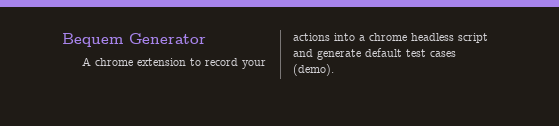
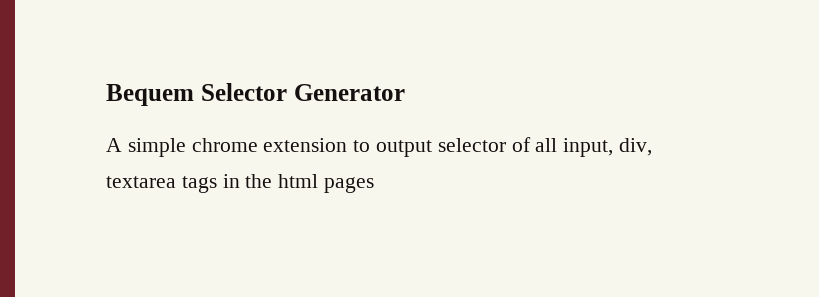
- Bequem Generator
+ Bequem Selector Generator
- A chrome extension to record your actions into a chrome headless script and generate default test cases (demo).
+ A simple chrome extension to output selector of all input, div, textarea tags in the html pages

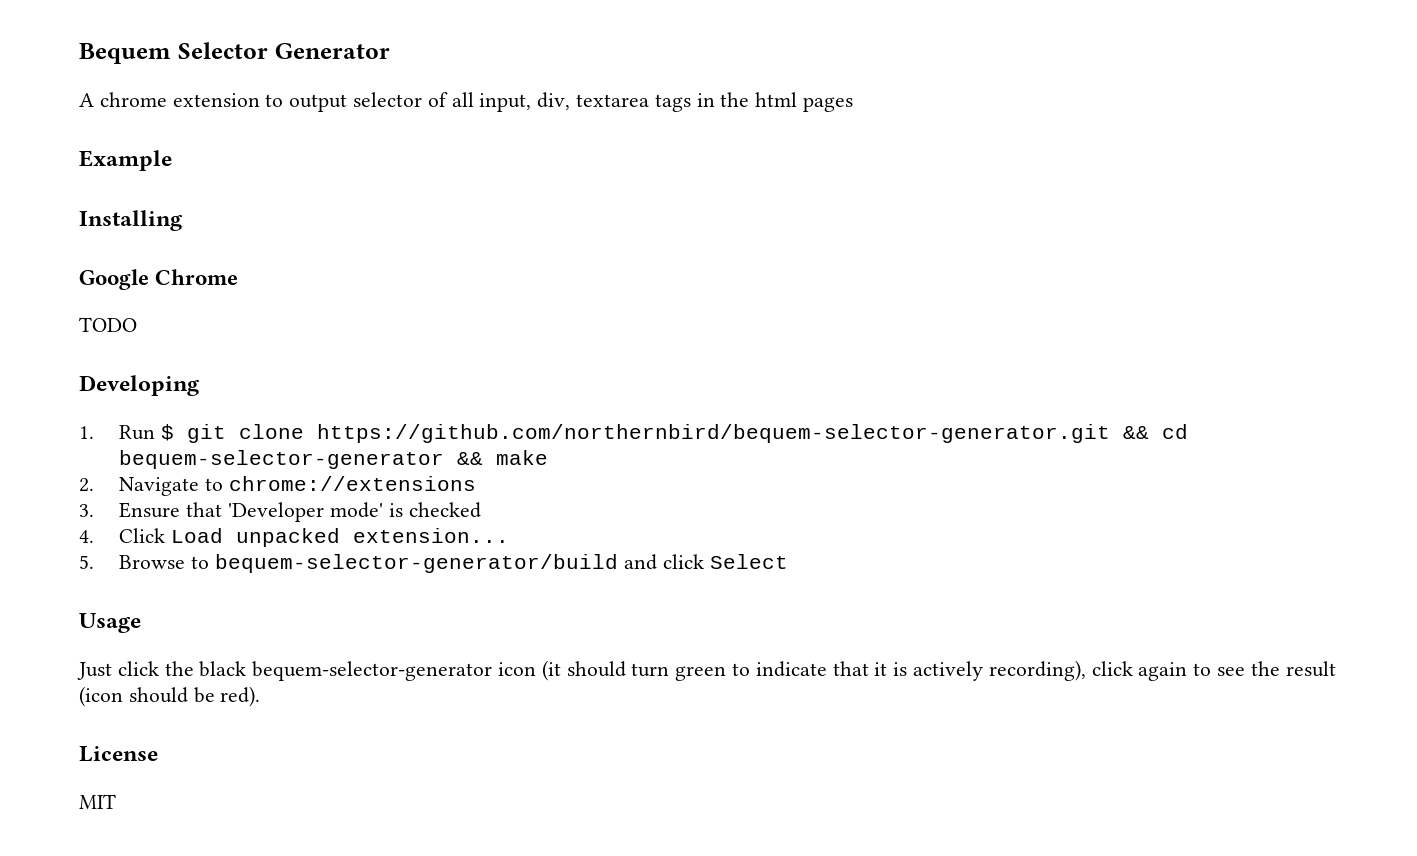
- A simple chrome extension to output selector of all input, div, textarea tags in the html pages
+ A chrome extension to output selector of all input, div, textarea tags in the html pages
+ Example
+ Installing
+ Google Chrome
+ TODO
+ Developing
+ 1. Run $ git clone https://github.com/northernbird/bequem-selector-generator.git && cd bequem-selector-generator && make
+ 2. Navigate to chrome://extensions
+ 3. Ensure that 'Developer mode' is checked
+ 4. Click Load unpacked extension...
+ 5. Browse to bequem-selector-generator/build and click Select
+ Usage
+ Just click the black bequem-selector-generator icon (it should turn green to indicate that it is actively recording), click again to see the result (icon should be red).
+ License
+ MIT

